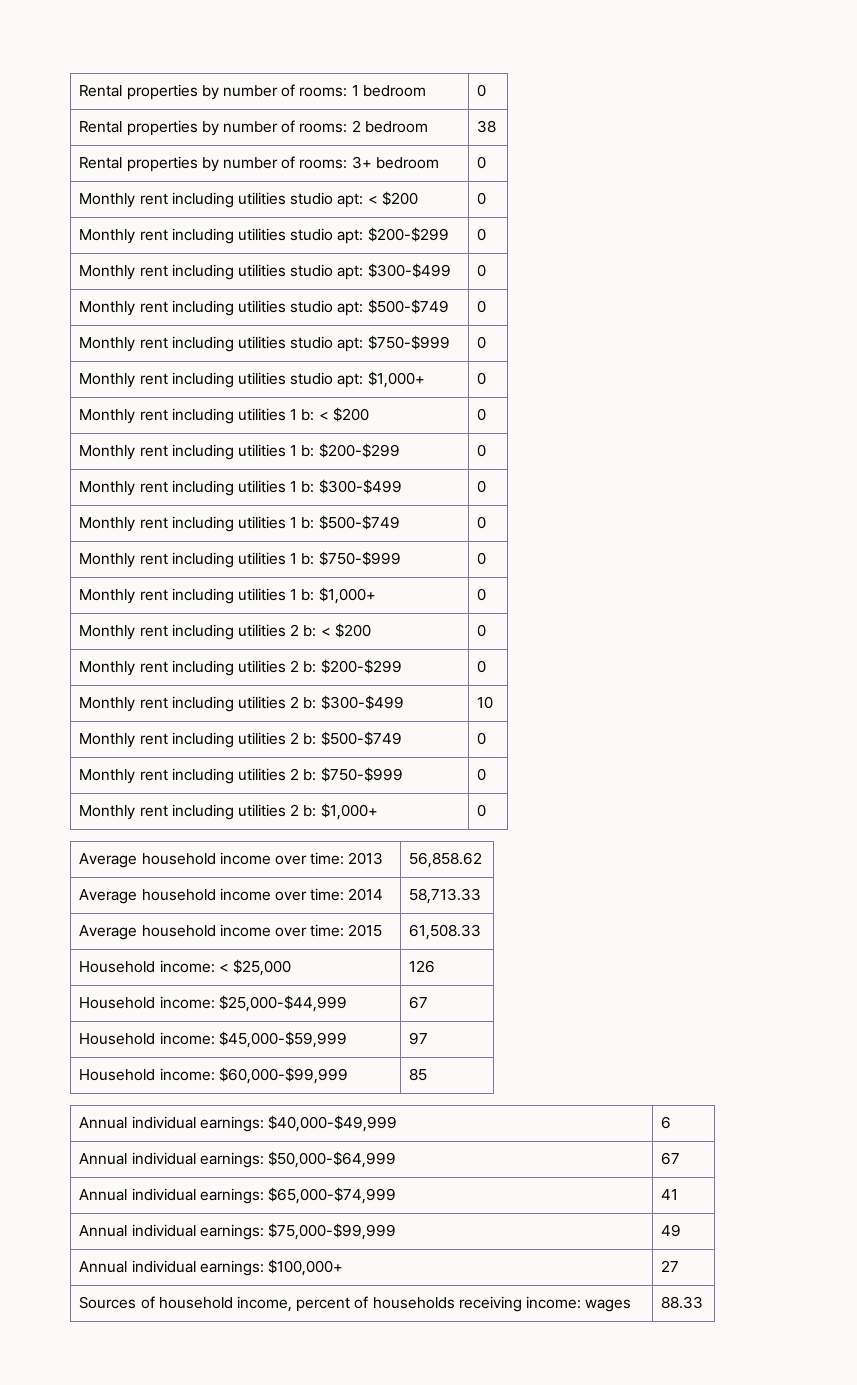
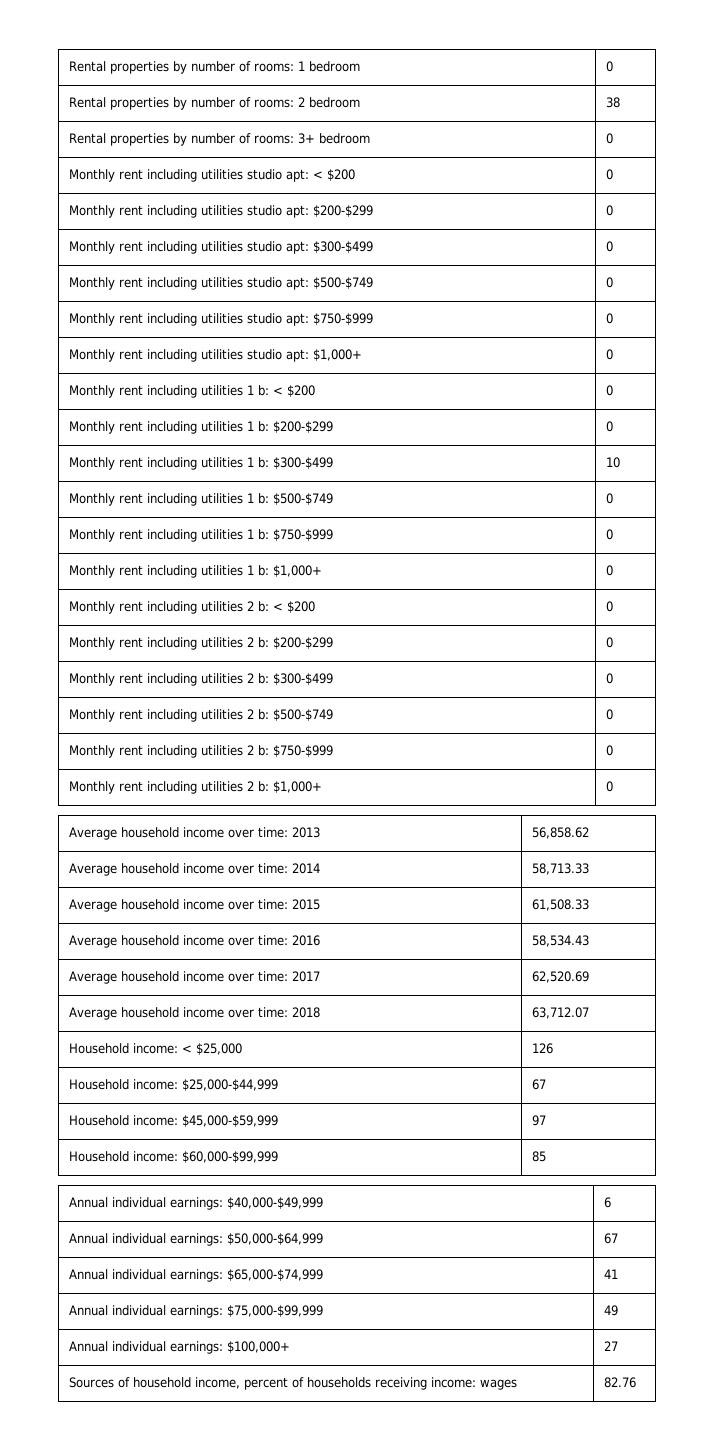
- Monthly rent including utilities 1 b: $300-$499 | 0
+ Monthly rent including utilities 1 b: $300-$499 | 10
- Monthly rent including utilities 2 b: $300-$499 | 10
+ Monthly rent including utilities 2 b: $300-$499 | 0
+ Average household income over time: 2016 | 58,534.43
+ Average household income over time: 2017 | 62,520.69
+ Average household income over time: 2018 | 63,712.07
- Sources of household income, percent of households receiving income: wages | 88.33
+ Sources of household income, percent of households receiving income: wages | 82.76

